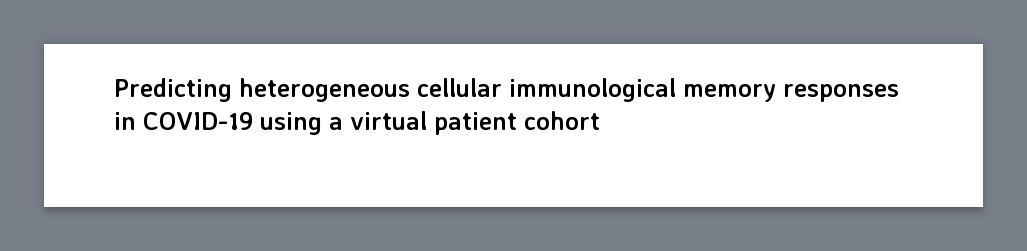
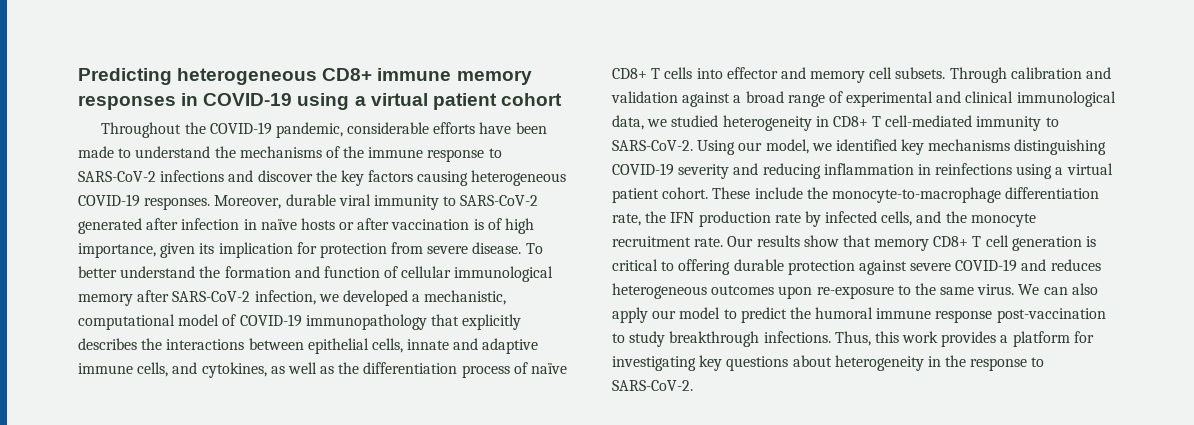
- Predicting heterogeneous cellular immunological memory responses in COVID-19 using a virtual patient cohort
+ Predicting heterogeneous CD8+ immune memory responses in COVID-19 using a virtual patient cohort
+ Throughout the COVID-19 pandemic, considerable efforts have been made to understand the mechanisms of the immune response to SARS-CoV-2 infections and discover the key factors causing heterogeneous COVID-19 responses. Moreover, durable viral immunity to SARS-CoV-2 generated after infection in naïve hosts or after vaccination is of high importance, given its implication for protection from severe disease. To better understand the formation and function of cellular immunological memory after SARS-CoV-2 infection, we developed a mechanistic, computational model of COVID-19 immunopathology that explicitly describes the interactions between epithelial cells, innate and adaptive immune cells, and cytokines, as well as the differentiation process of naïve CD8+ T cells into effector and memory cell subsets. Through calibration and validation against a broad range of experimental and clinical immunological data, we studied heterogeneity in CD8+ T cell-mediated immunity to SARS-CoV-2. Using our model, we identified key mechanisms distinguishing COVID-19 severity and reducing inflammation in reinfections using a virtual patient cohort. These include the monocyte-to-macrophage differentiation rate, the IFN production rate by infected cells, and the monocyte recruitment rate. Our results show that memory CD8+ T cell generation is critical to offering durable protection against severe COVID-19 and reduces heterogeneous outcomes upon re-exposure to the same virus. We can also apply our model to predict the humoral immune response post-vaccination to study breakthrough infections. Thus, this work provides a platform for investigating key questions about heterogeneity in the response to SARS-CoV-2.

